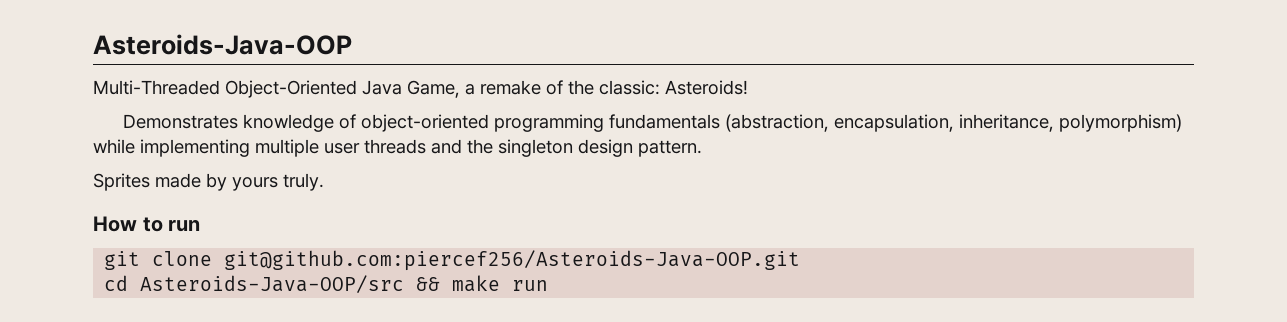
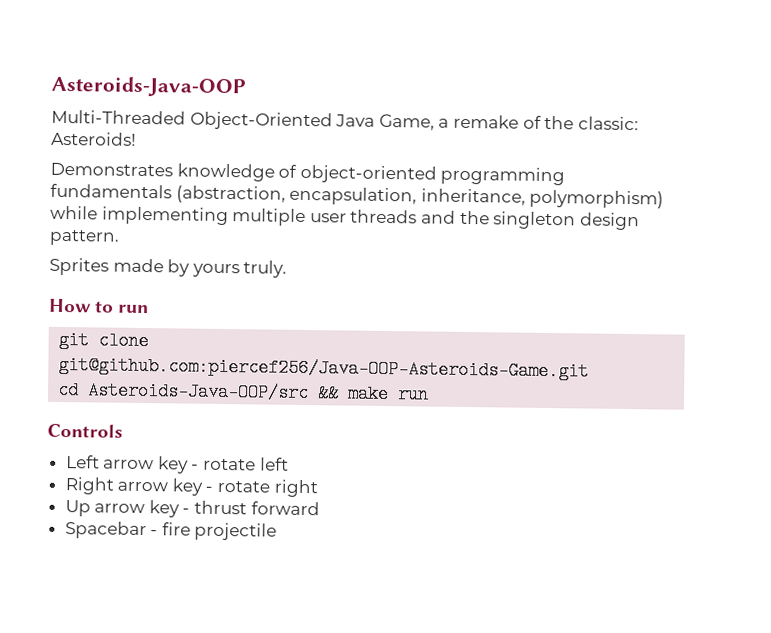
- git clone git@github.com:piercef256/Asteroids-Java-OOP.git
+ git clone git@github.com:piercef256/Java-OOP-Asteroids-Game.git
+ Controls
+ Left arrow key - rotate left
+ Right arrow key - rotate right
+ Up arrow key - thrust forward
+ Spacebar - fire projectile

